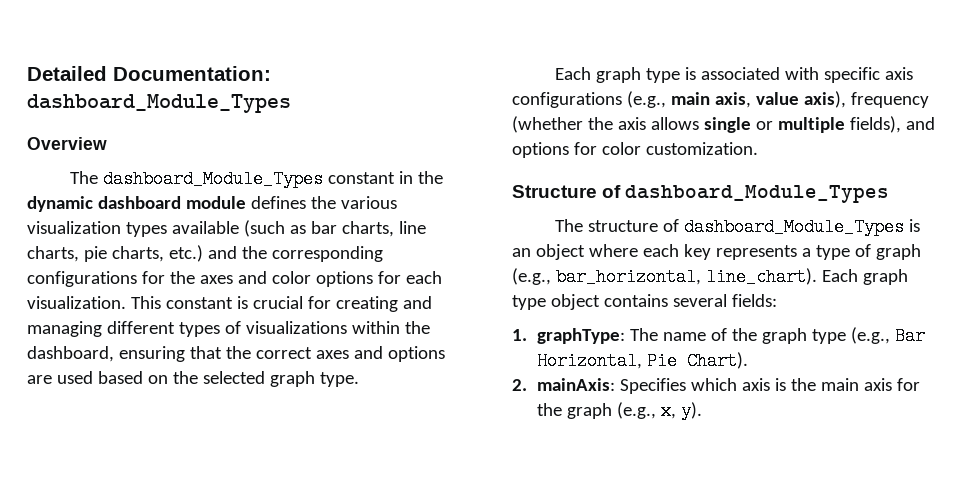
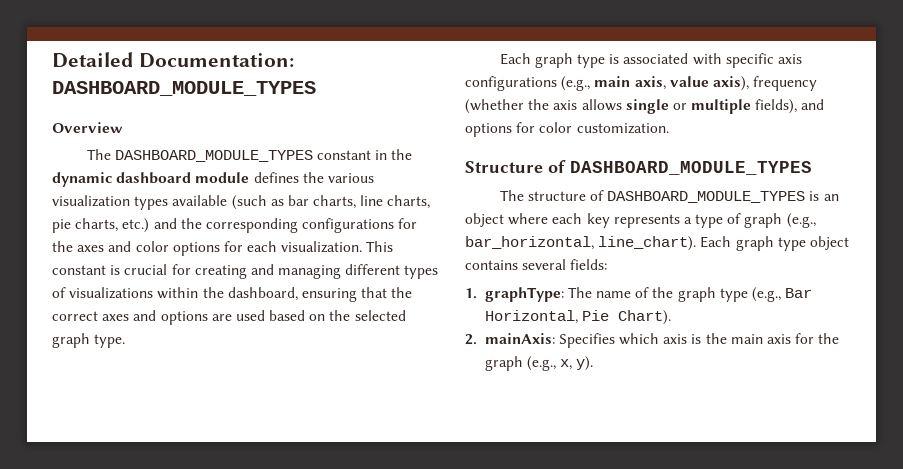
- Detailed Documentation: dashboard_Module_Types
+ Detailed Documentation: DASHBOARD_MODULE_TYPES
- The dashboard_Module_Types constant in the dynamic dashboard module defines the various visualization types available (such as bar charts, line charts, pie charts, etc.) and the corresponding configurations for the axes and color options for each visualization.
+ The DASHBOARD_MODULE_TYPES constant in the dynamic dashboard module defines the various visualization types available (such as bar charts, line charts, pie charts, etc.) and the corresponding configurations for the axes and color options for each visualization.
- Structure of dashboard_Module_Types
+ Structure of DASHBOARD_MODULE_TYPES
- The structure of dashboard_Module_Types is an object where each key represents a type of graph (e.g., bar_horizontal, line_chart).
+ The structure of DASHBOARD_MODULE_TYPES is an object where each key represents a type of graph (e.g., bar_horizontal, line_chart).

